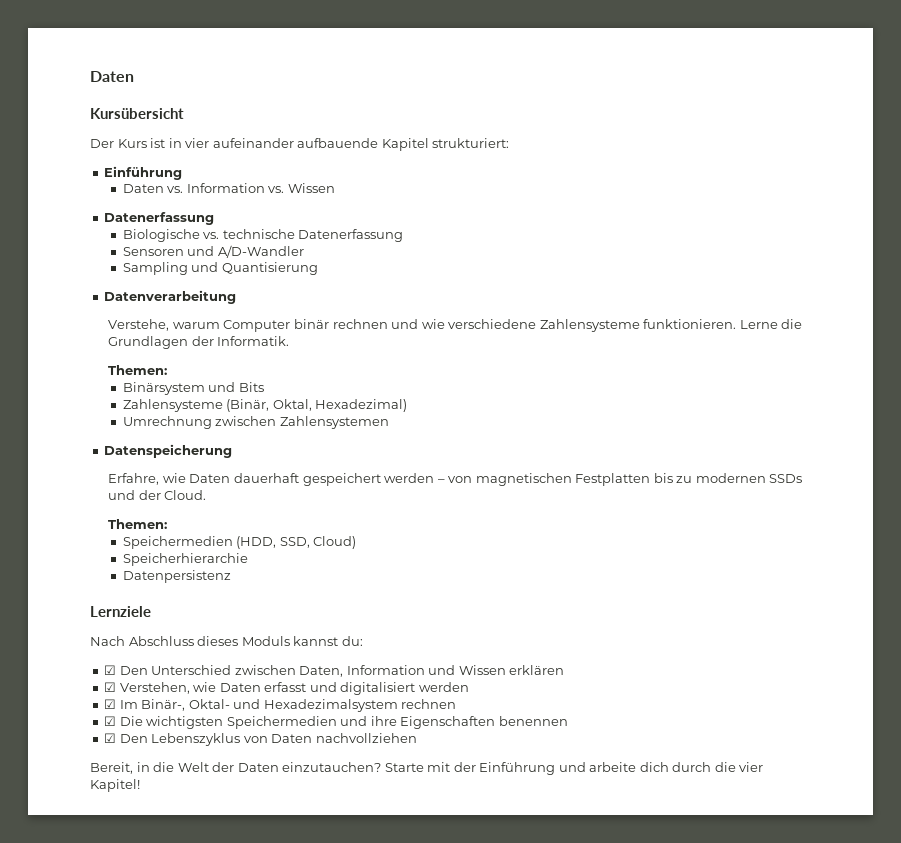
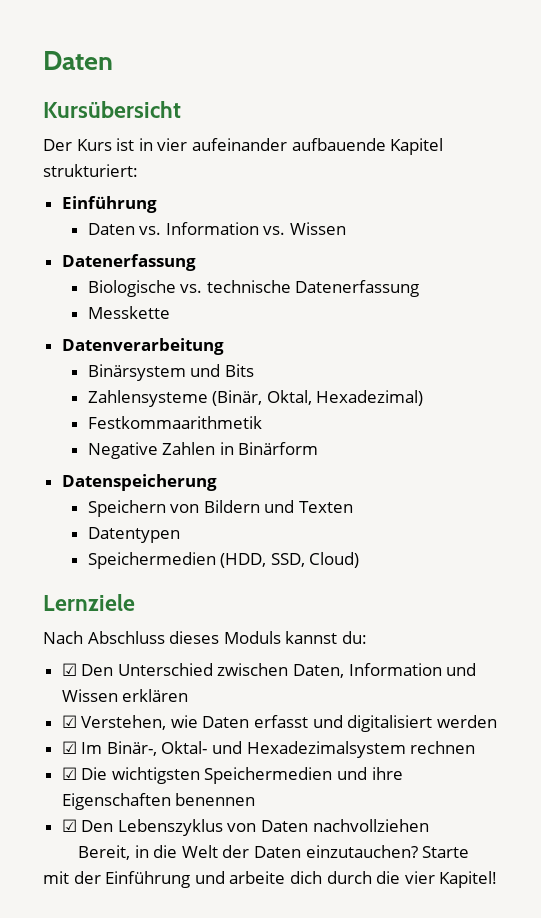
- Sensoren und A/D-Wandler
- Sampling und Quantisierung
+ Messkette
  Datenverarbeitung
- Verstehe, warum Computer binär rechnen und wie verschiedene Zahlensysteme funktionieren. Lerne die Grundlagen der Informatik.
- Themen:
- Umrechnung zwischen Zahlensystemen
+ Festkommaarithmetik
+ Negative Zahlen in Binärform
  Datenspeicherung
- Erfahre, wie Daten dauerhaft gespeichert werden – von magnetischen Festplatten bis zu modernen SSDs und der Cloud.
- Themen:
+ Speichern von Bildern und Texten
+ Datentypen
- Speicherhierarchie
- Datenpersistenz

